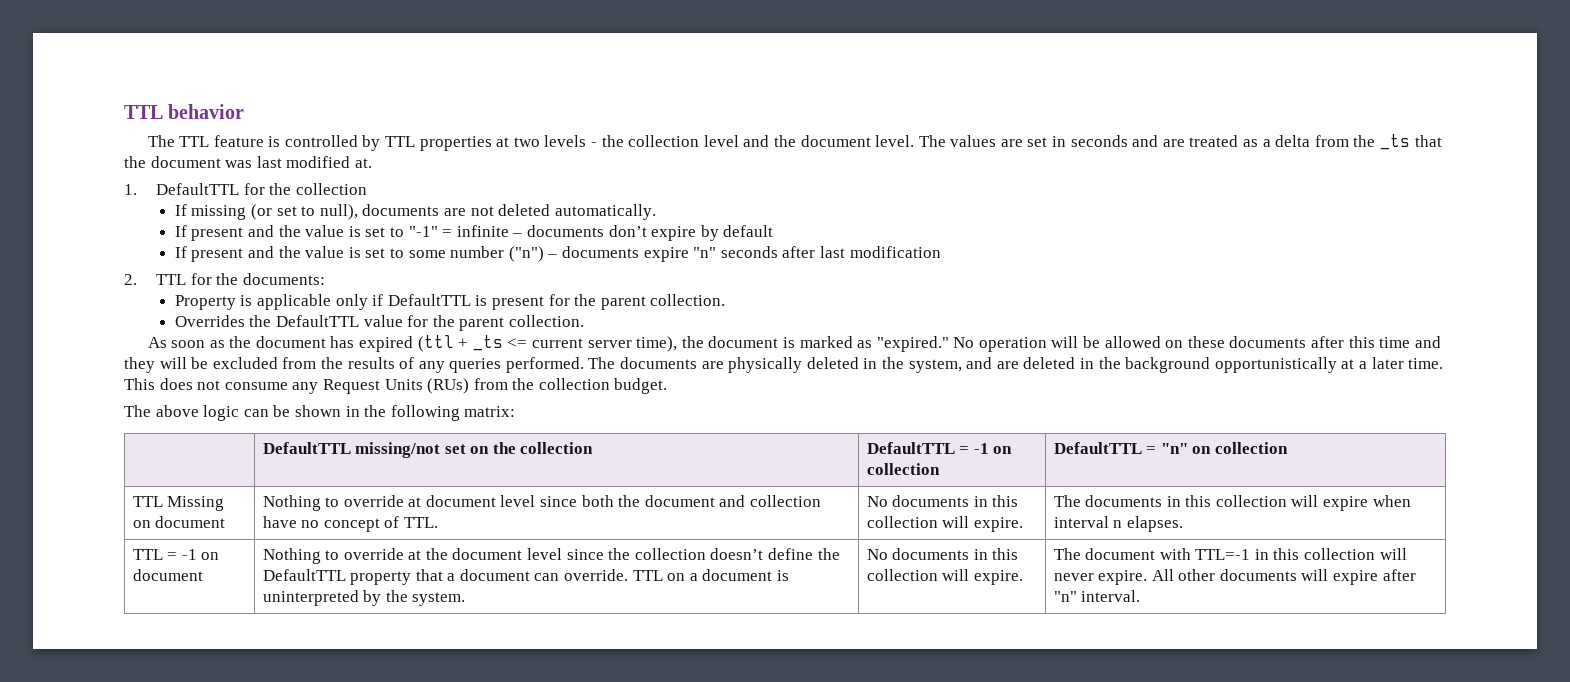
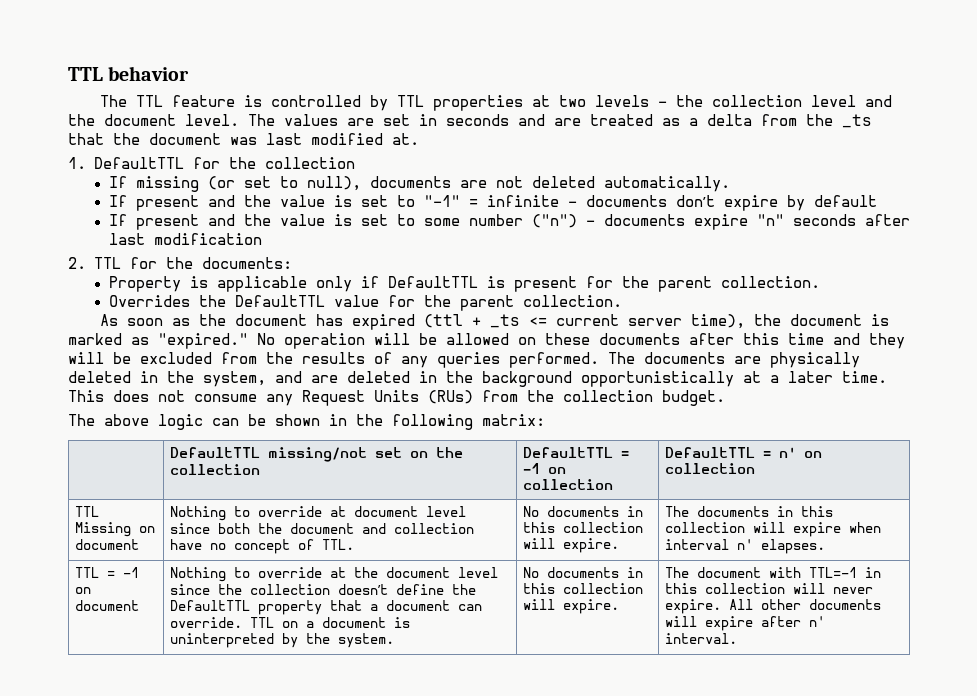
- | DefaultTTL missing/not set on the collection | DefaultTTL = -1 on collection | DefaultTTL = "n" on collection
+ | DefaultTTL missing/not set on the collection | DefaultTTL = -1 on collection | DefaultTTL = n' on collection
- TTL Missing on document | Nothing to override at document level since both the document and collection have no concept of TTL. | No documents in this collection will expire. | The documents in this collection will expire when interval n elapses.
+ TTL Missing on document | Nothing to override at document level since both the document and collection have no concept of TTL. | No documents in this collection will expire. | The documents in this collection will expire when interval n' elapses.
- All other documents will expire after "n" interval.
+ All other documents will expire after n' interval.

